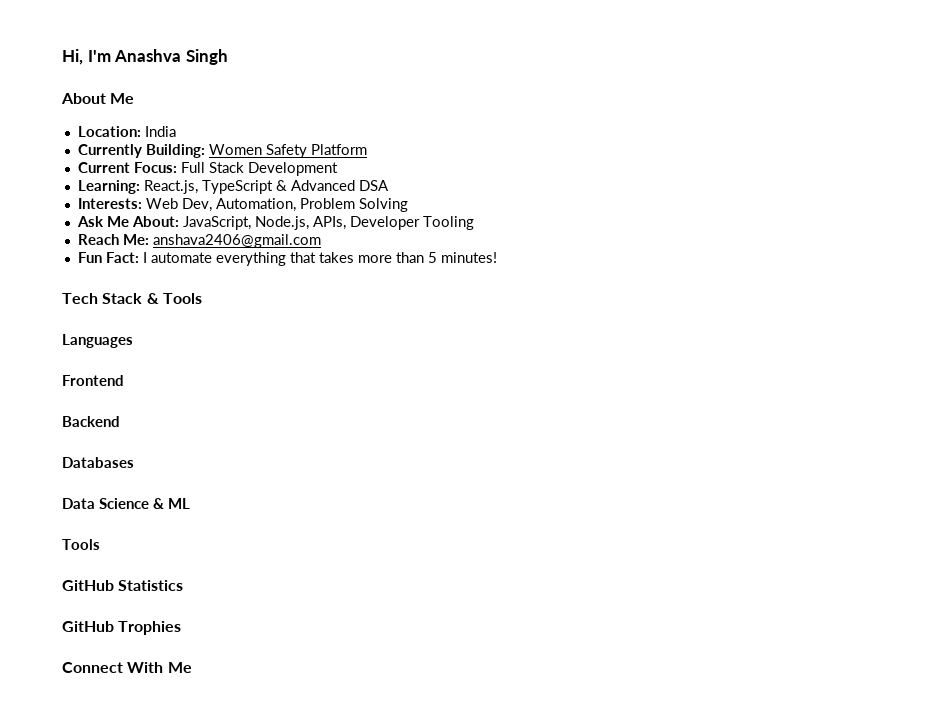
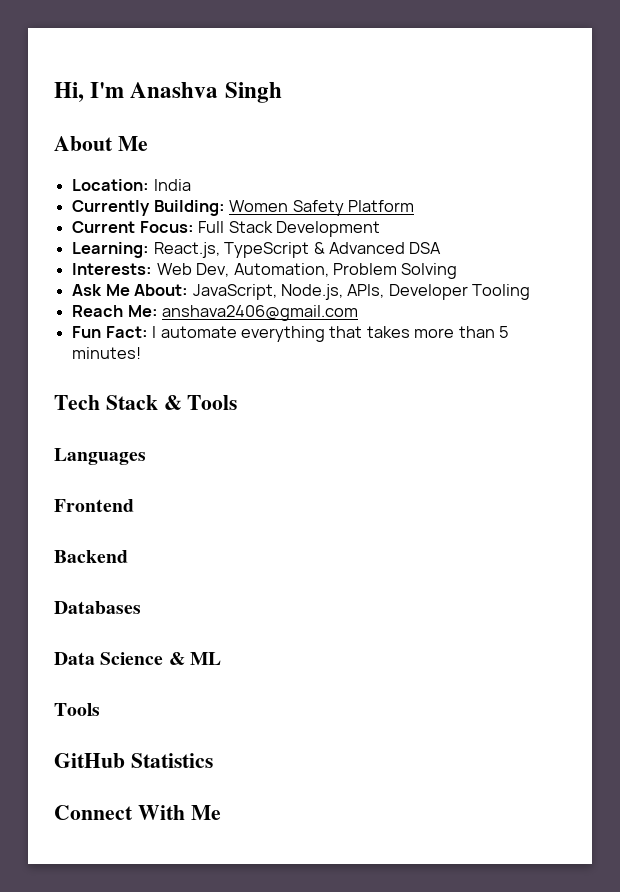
- GitHub Trophies

